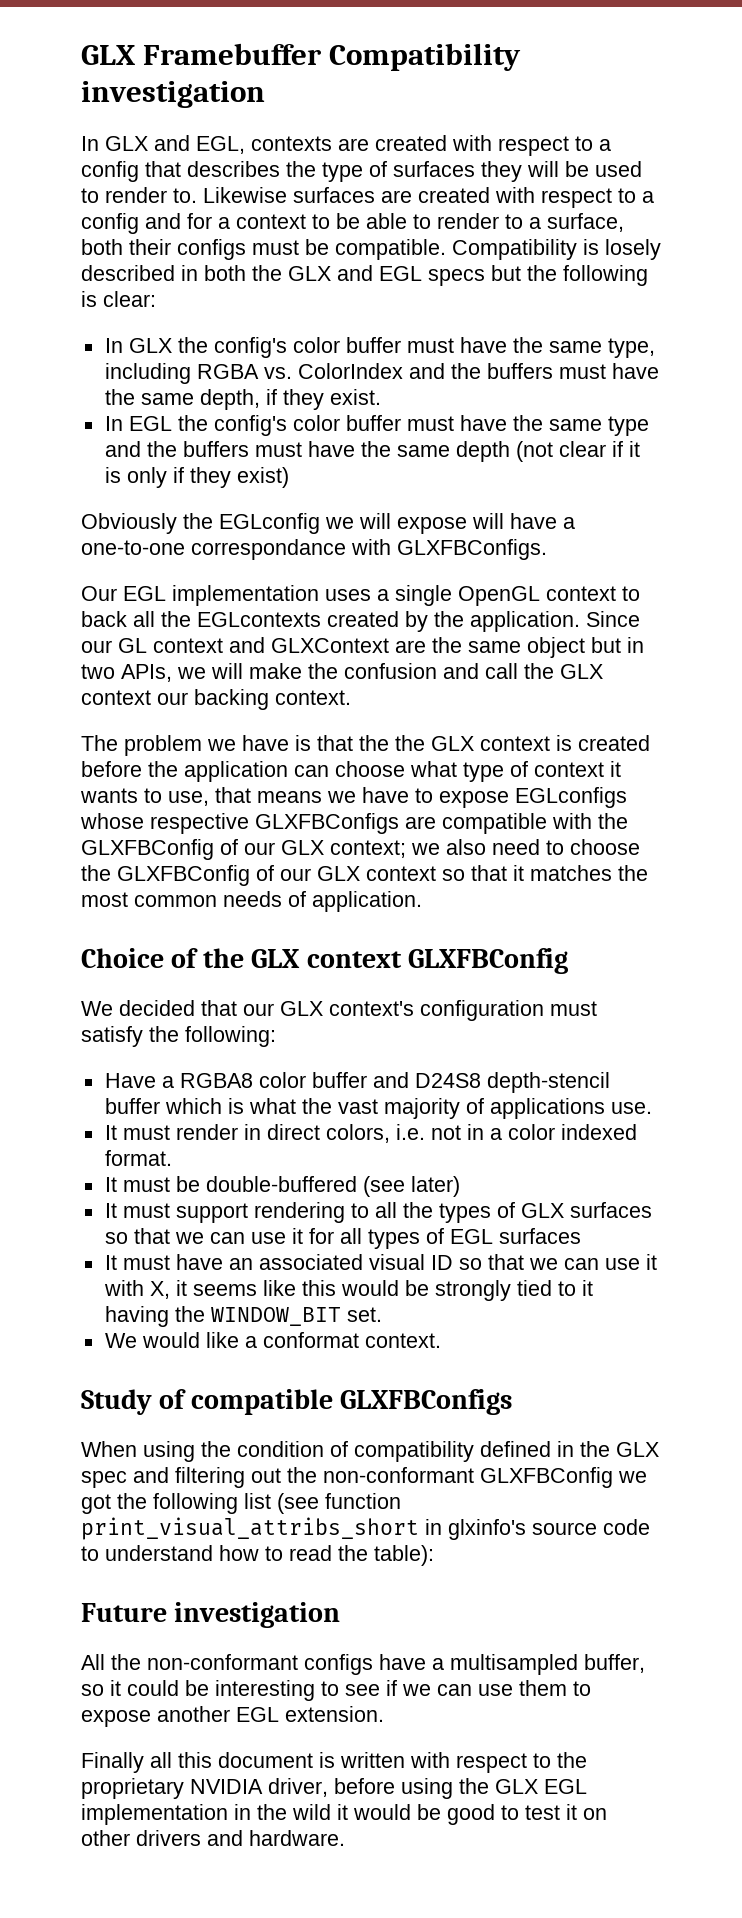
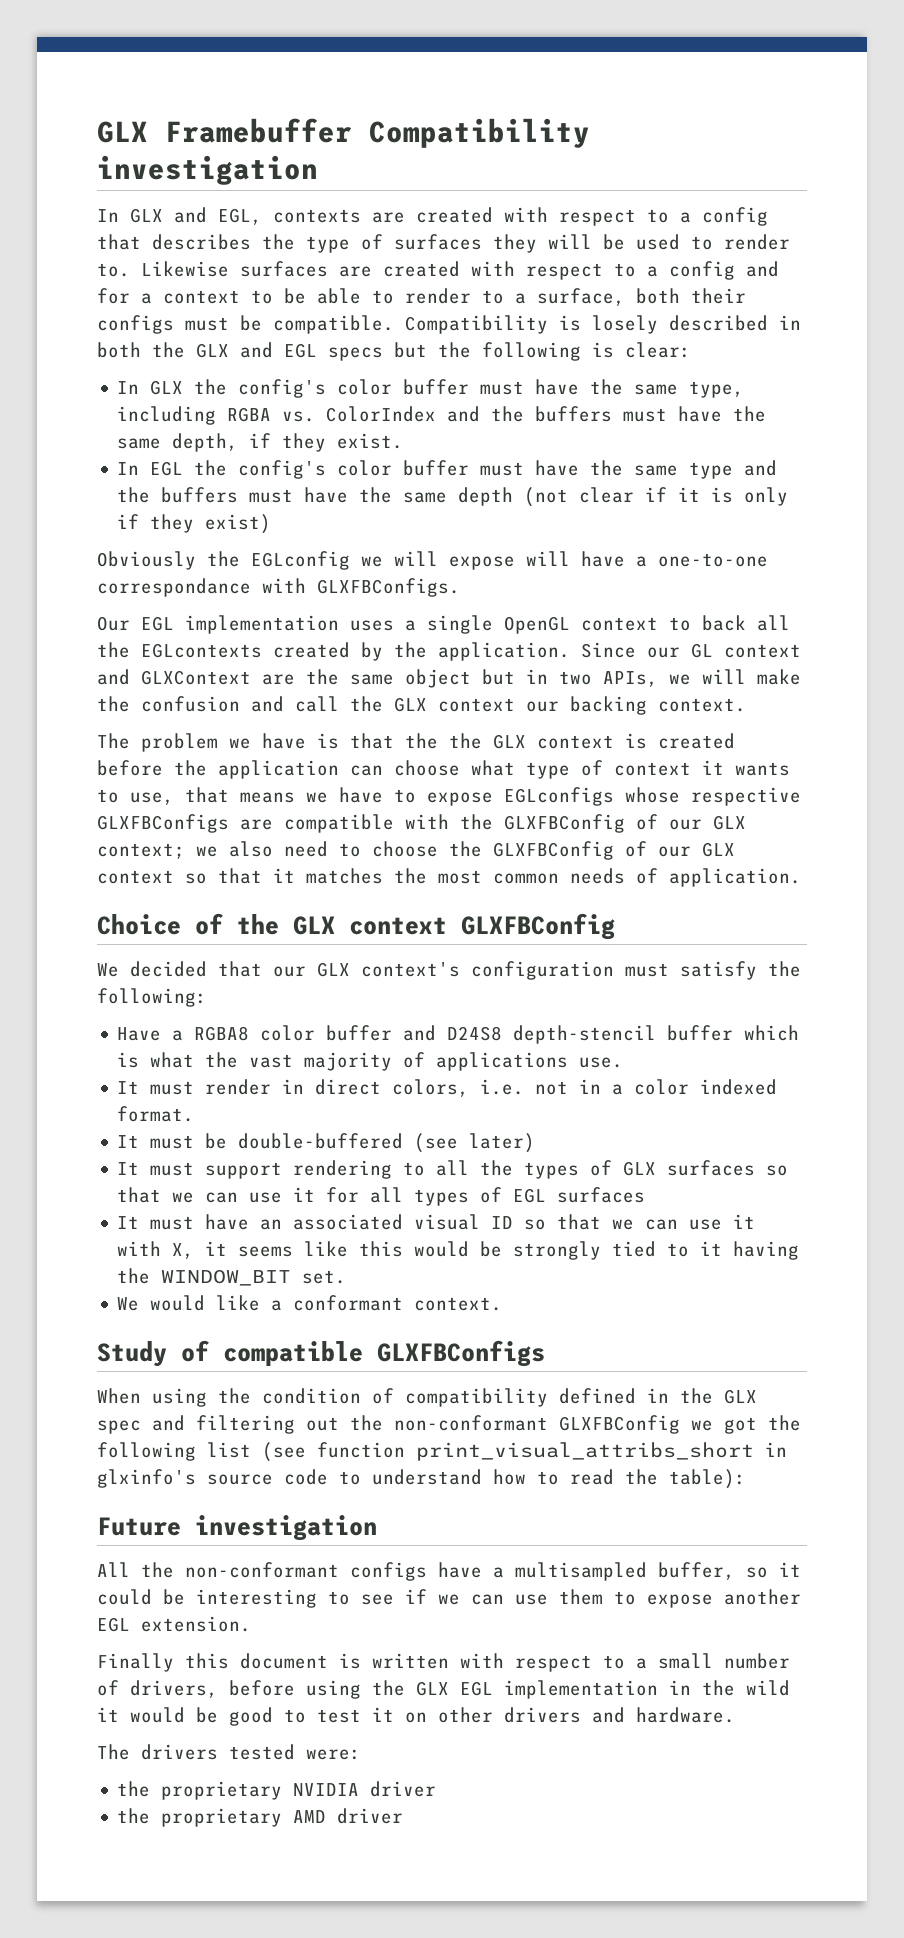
- We would like a conformat context.
+ We would like a conformant context.
- Finally all this document is written with respect to the proprietary NVIDIA driver, before using the GLX EGL implementation in the wild it would be good to test it on other drivers and hardware.
+ Finally this document is written with respect to a small number of drivers, before using the GLX EGL implementation in the wild it would be good to test it on other drivers and hardware.
+ The drivers tested were:
+ the proprietary NVIDIA driver
+ the proprietary AMD driver

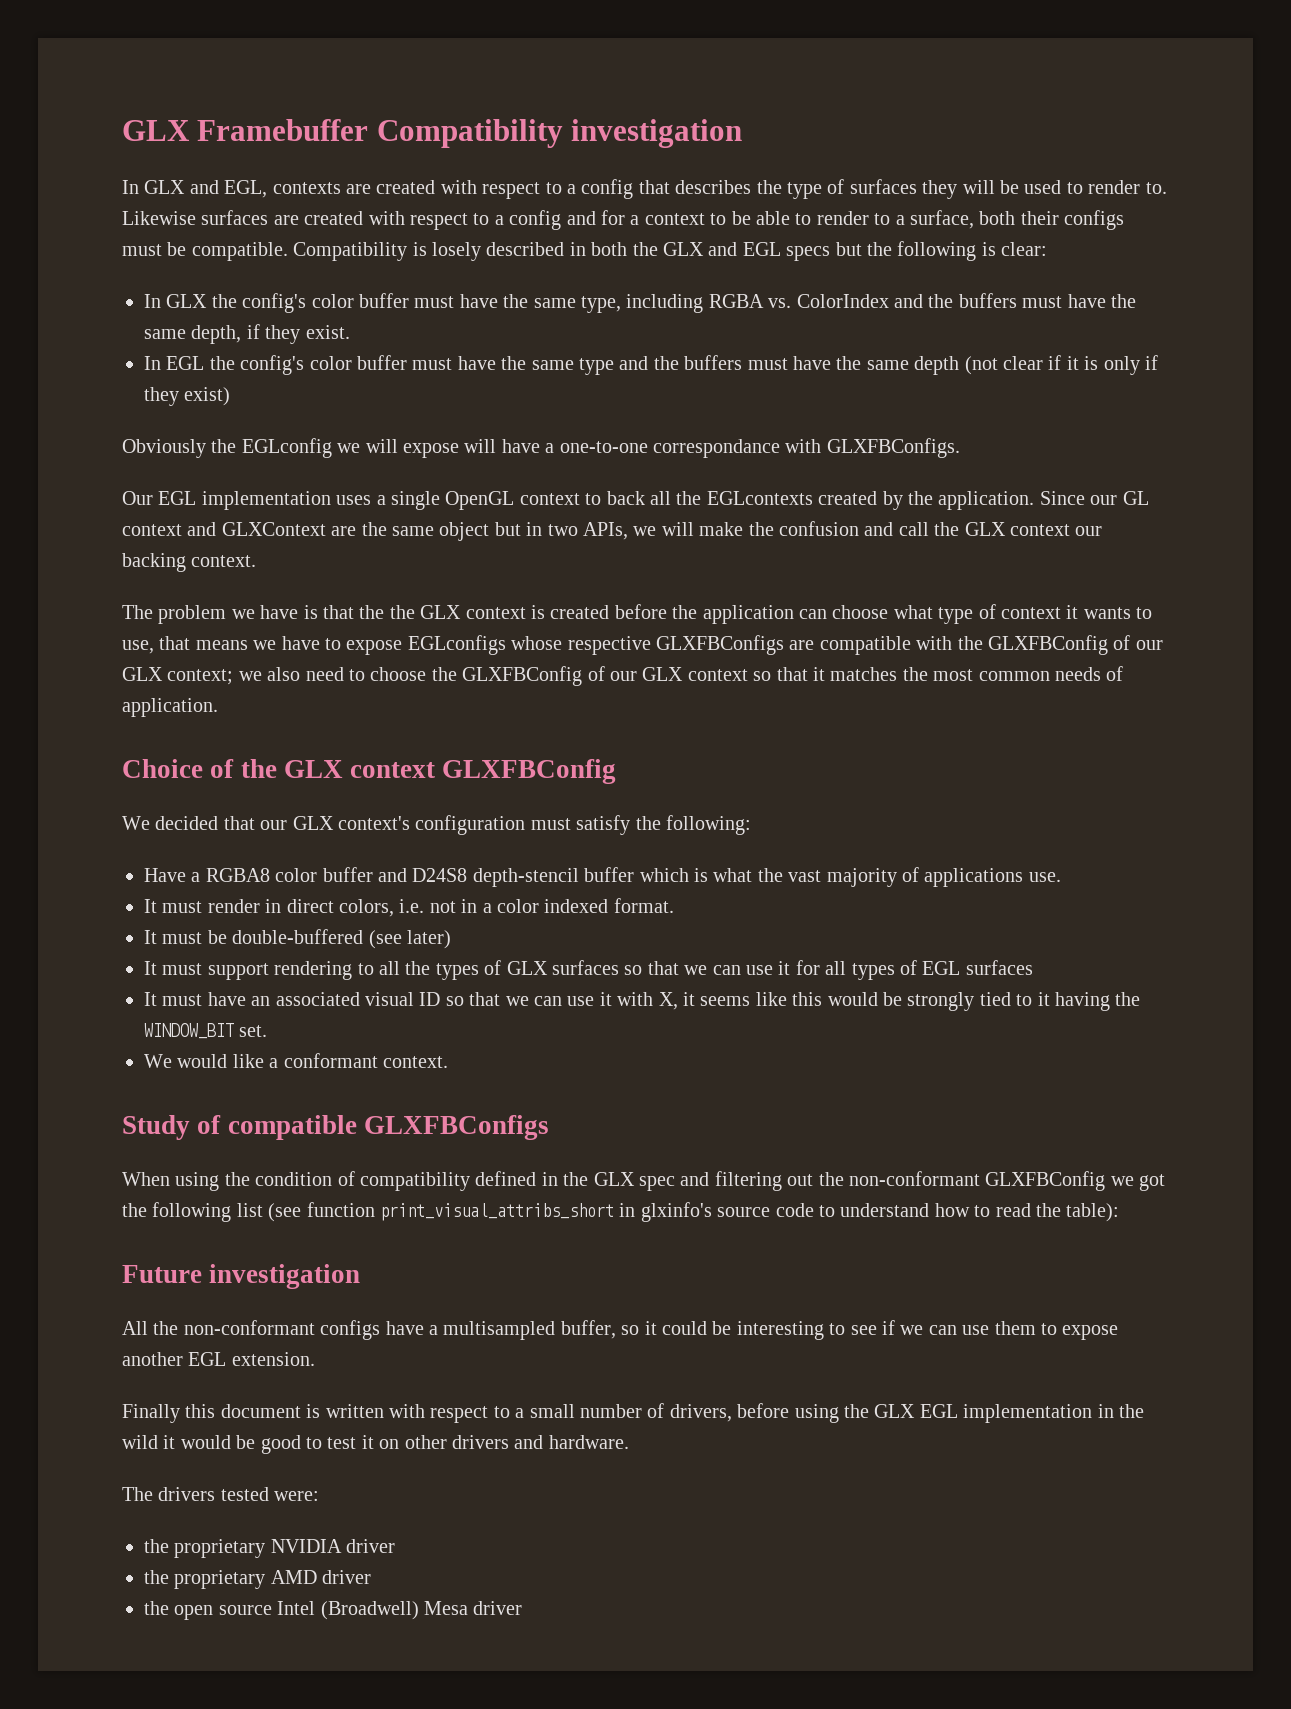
+ the open source Intel (Broadwell) Mesa driver

